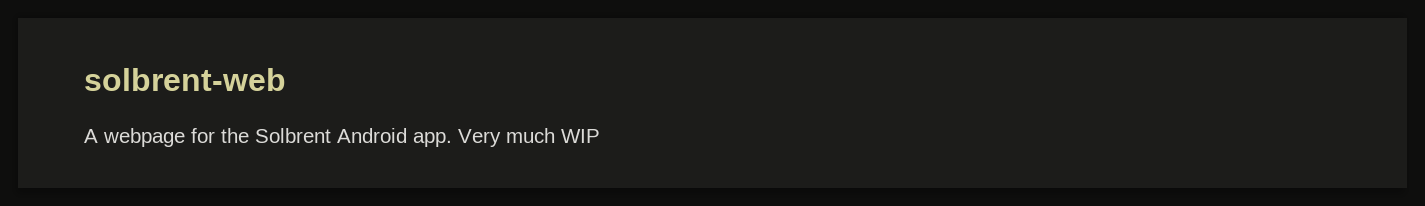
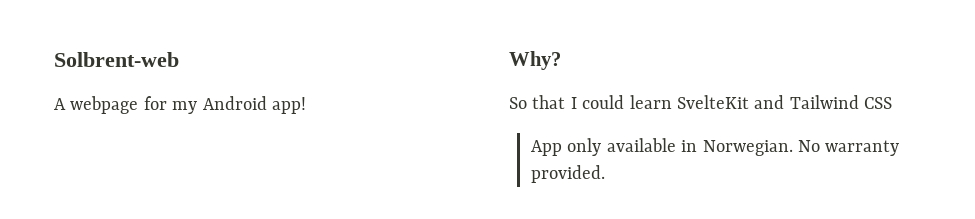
- solbrent-web
+ Solbrent-web
- A webpage for the Solbrent Android app. Very much WIP
+ A webpage for my Android app!
+ Why?
+ So that I could learn SvelteKit and Tailwind CSS
+ App only available in Norwegian. No warranty provided.

